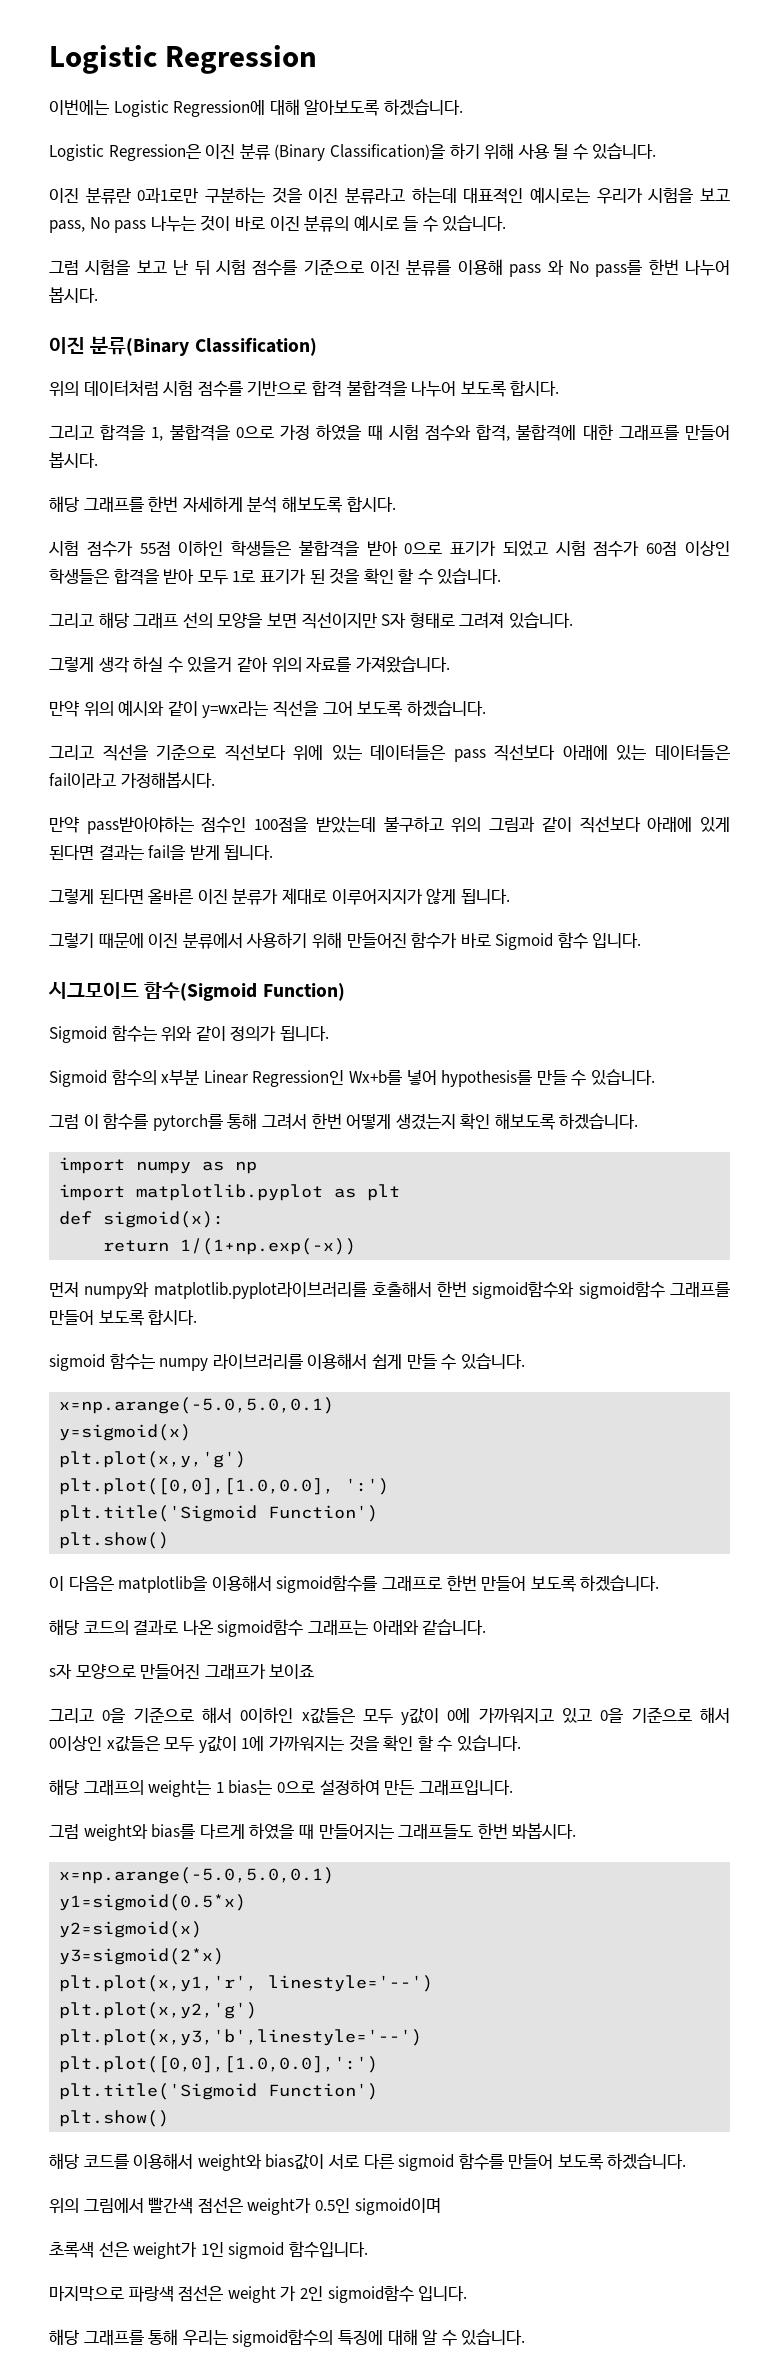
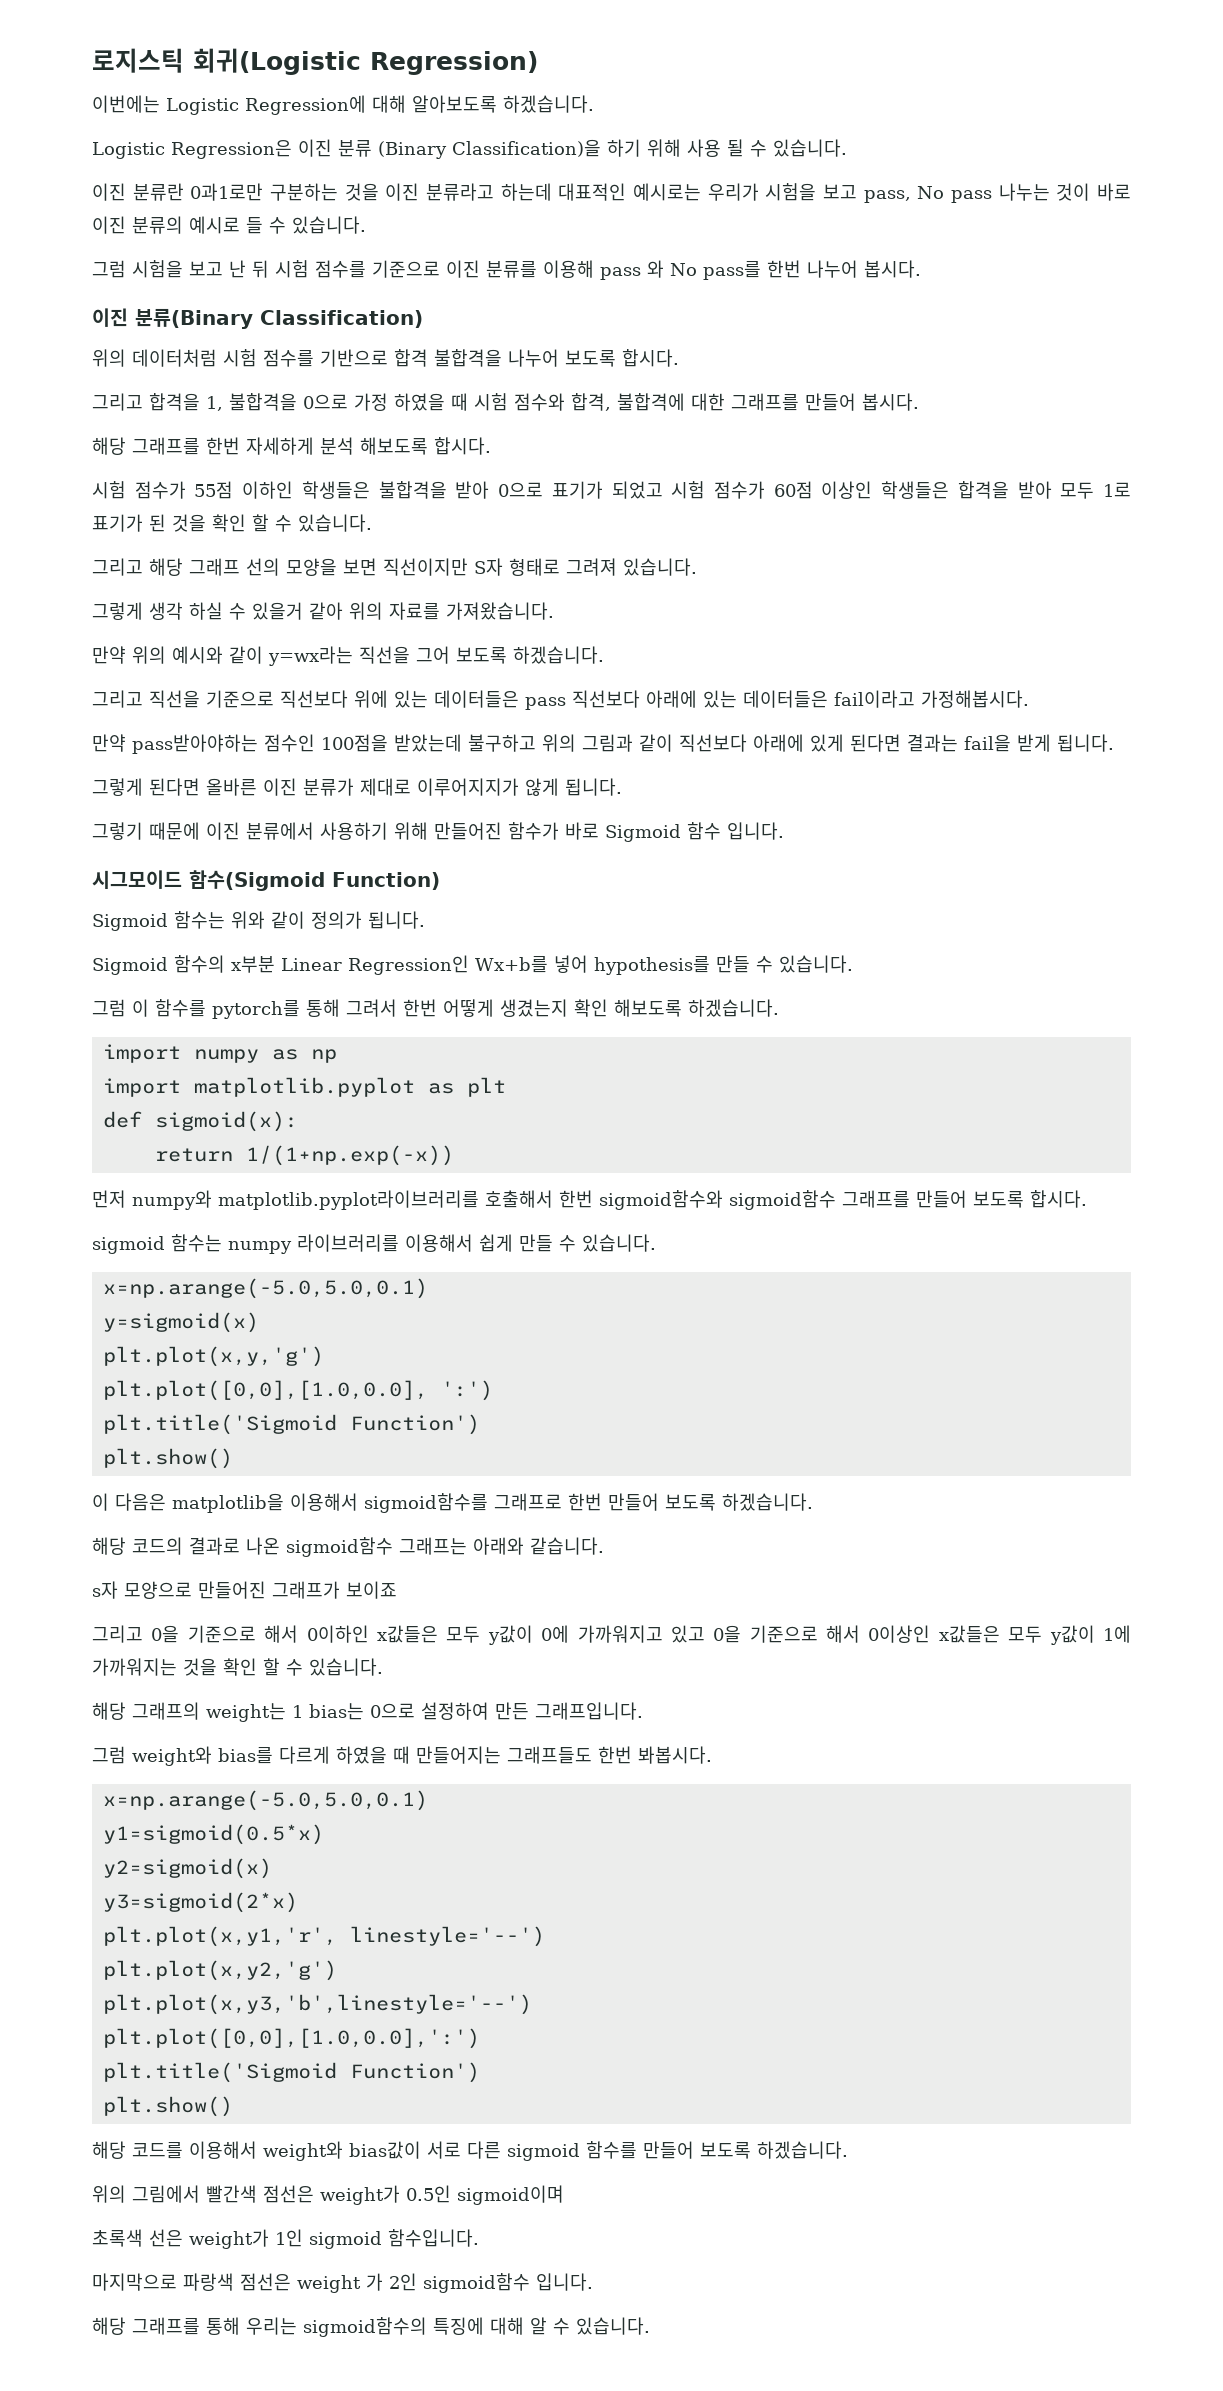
- Logistic Regression
+ 로지스틱 회귀(Logistic Regression)

